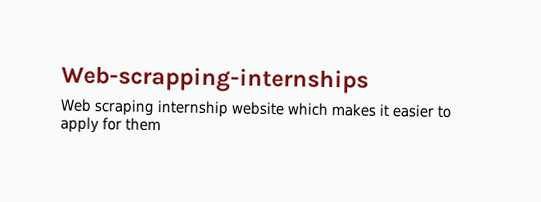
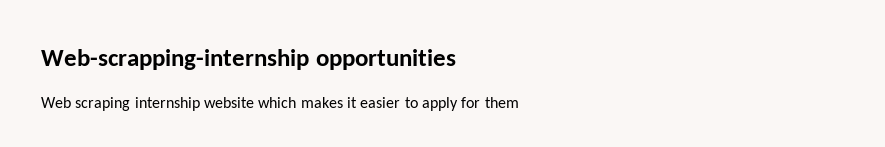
- Web-scrapping-internships
+ Web-scrapping-internship opportunities

